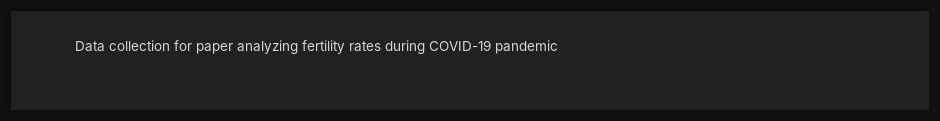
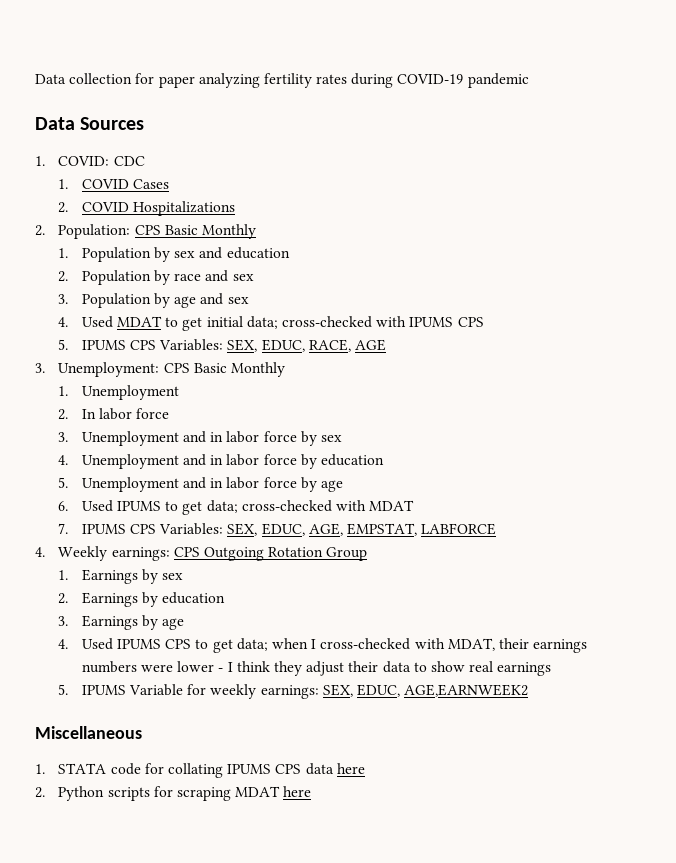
+ Data Sources
+ 1. COVID: CDC
+ 1. COVID Cases
+ 2. COVID Hospitalizations
+ 2. Population: CPS Basic Monthly
+ 1. Population by sex and education
+ 2. Population by race and sex
+ 3. Population by age and sex
+ 4. Used MDAT to get initial data; cross-checked with IPUMS CPS
+ 5. IPUMS CPS Variables: SEX, EDUC, RACE, AGE
+ 3. Unemployment: CPS Basic Monthly
+ 1. Unemployment
+ 2. In labor force
+ 3. Unemployment and in labor force by sex
+ 4. Unemployment and in labor force by education
+ 5. Unemployment and in labor force by age
+ 6. Used IPUMS to get data; cross-checked with MDAT
+ 7. IPUMS CPS Variables: SEX, EDUC, AGE, EMPSTAT, LABFORCE
+ 4. Weekly earnings: CPS Outgoing Rotation Group
+ 1. Earnings by sex
+ 2. Earnings by education
+ 3. Earnings by age
+ 4. Used IPUMS CPS to get data; when I cross-checked with MDAT, their earnings numbers were lower - I think they adjust their data to show real earnings
+ 5. IPUMS Variable for weekly earnings: SEX, EDUC, AGE,EARNWEEK2
+ Miscellaneous
+ 1. STATA code for collating IPUMS CPS data here
+ 2. Python scripts for scraping MDAT here

